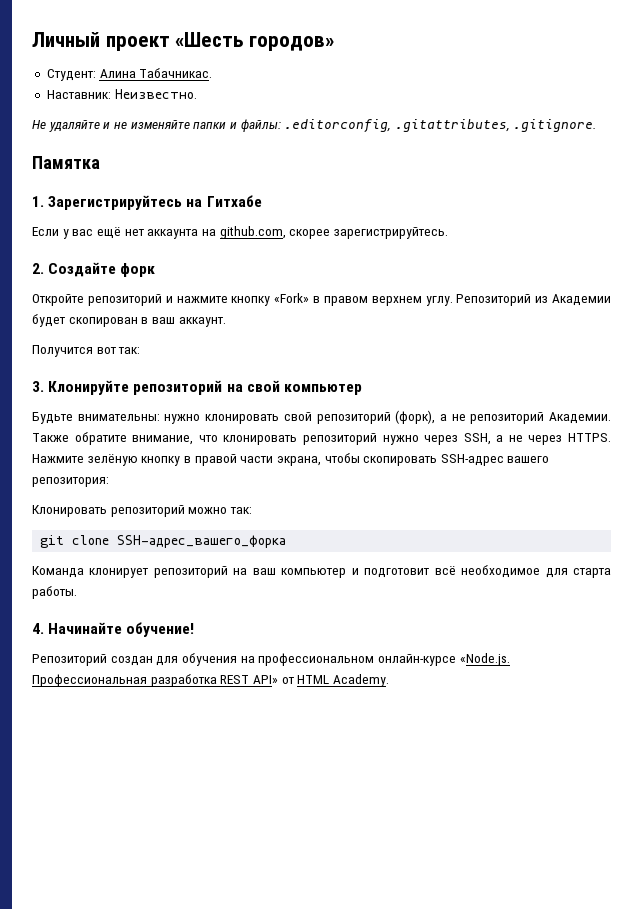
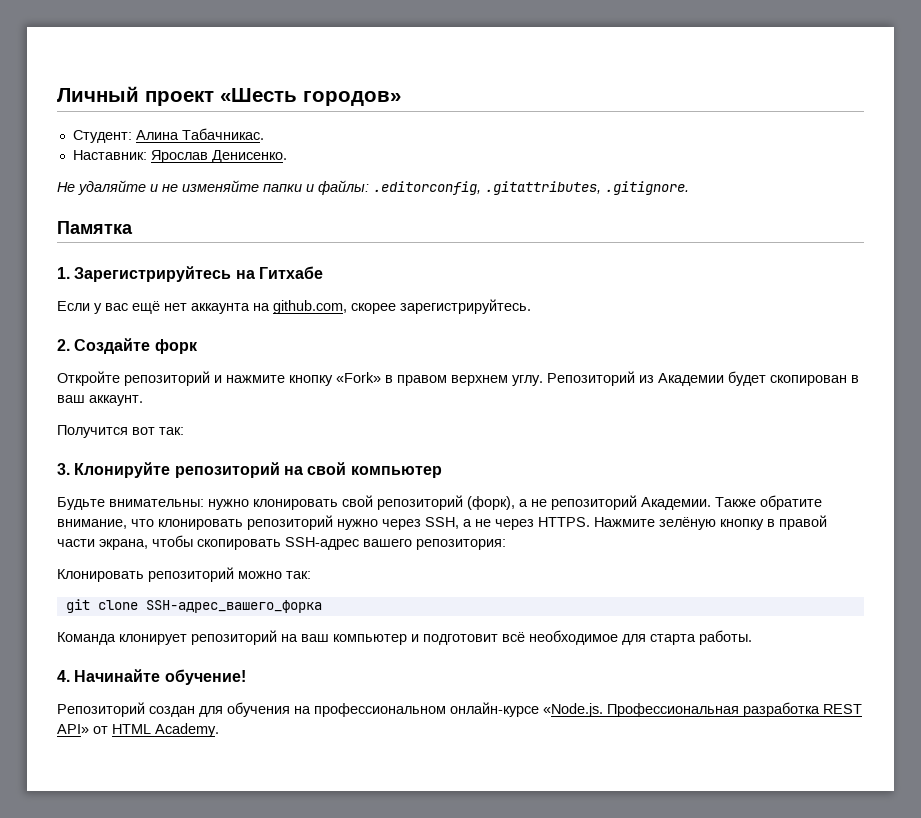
- Наставник: Неизвестно.
+ Наставник: Ярослав Денисенко.

